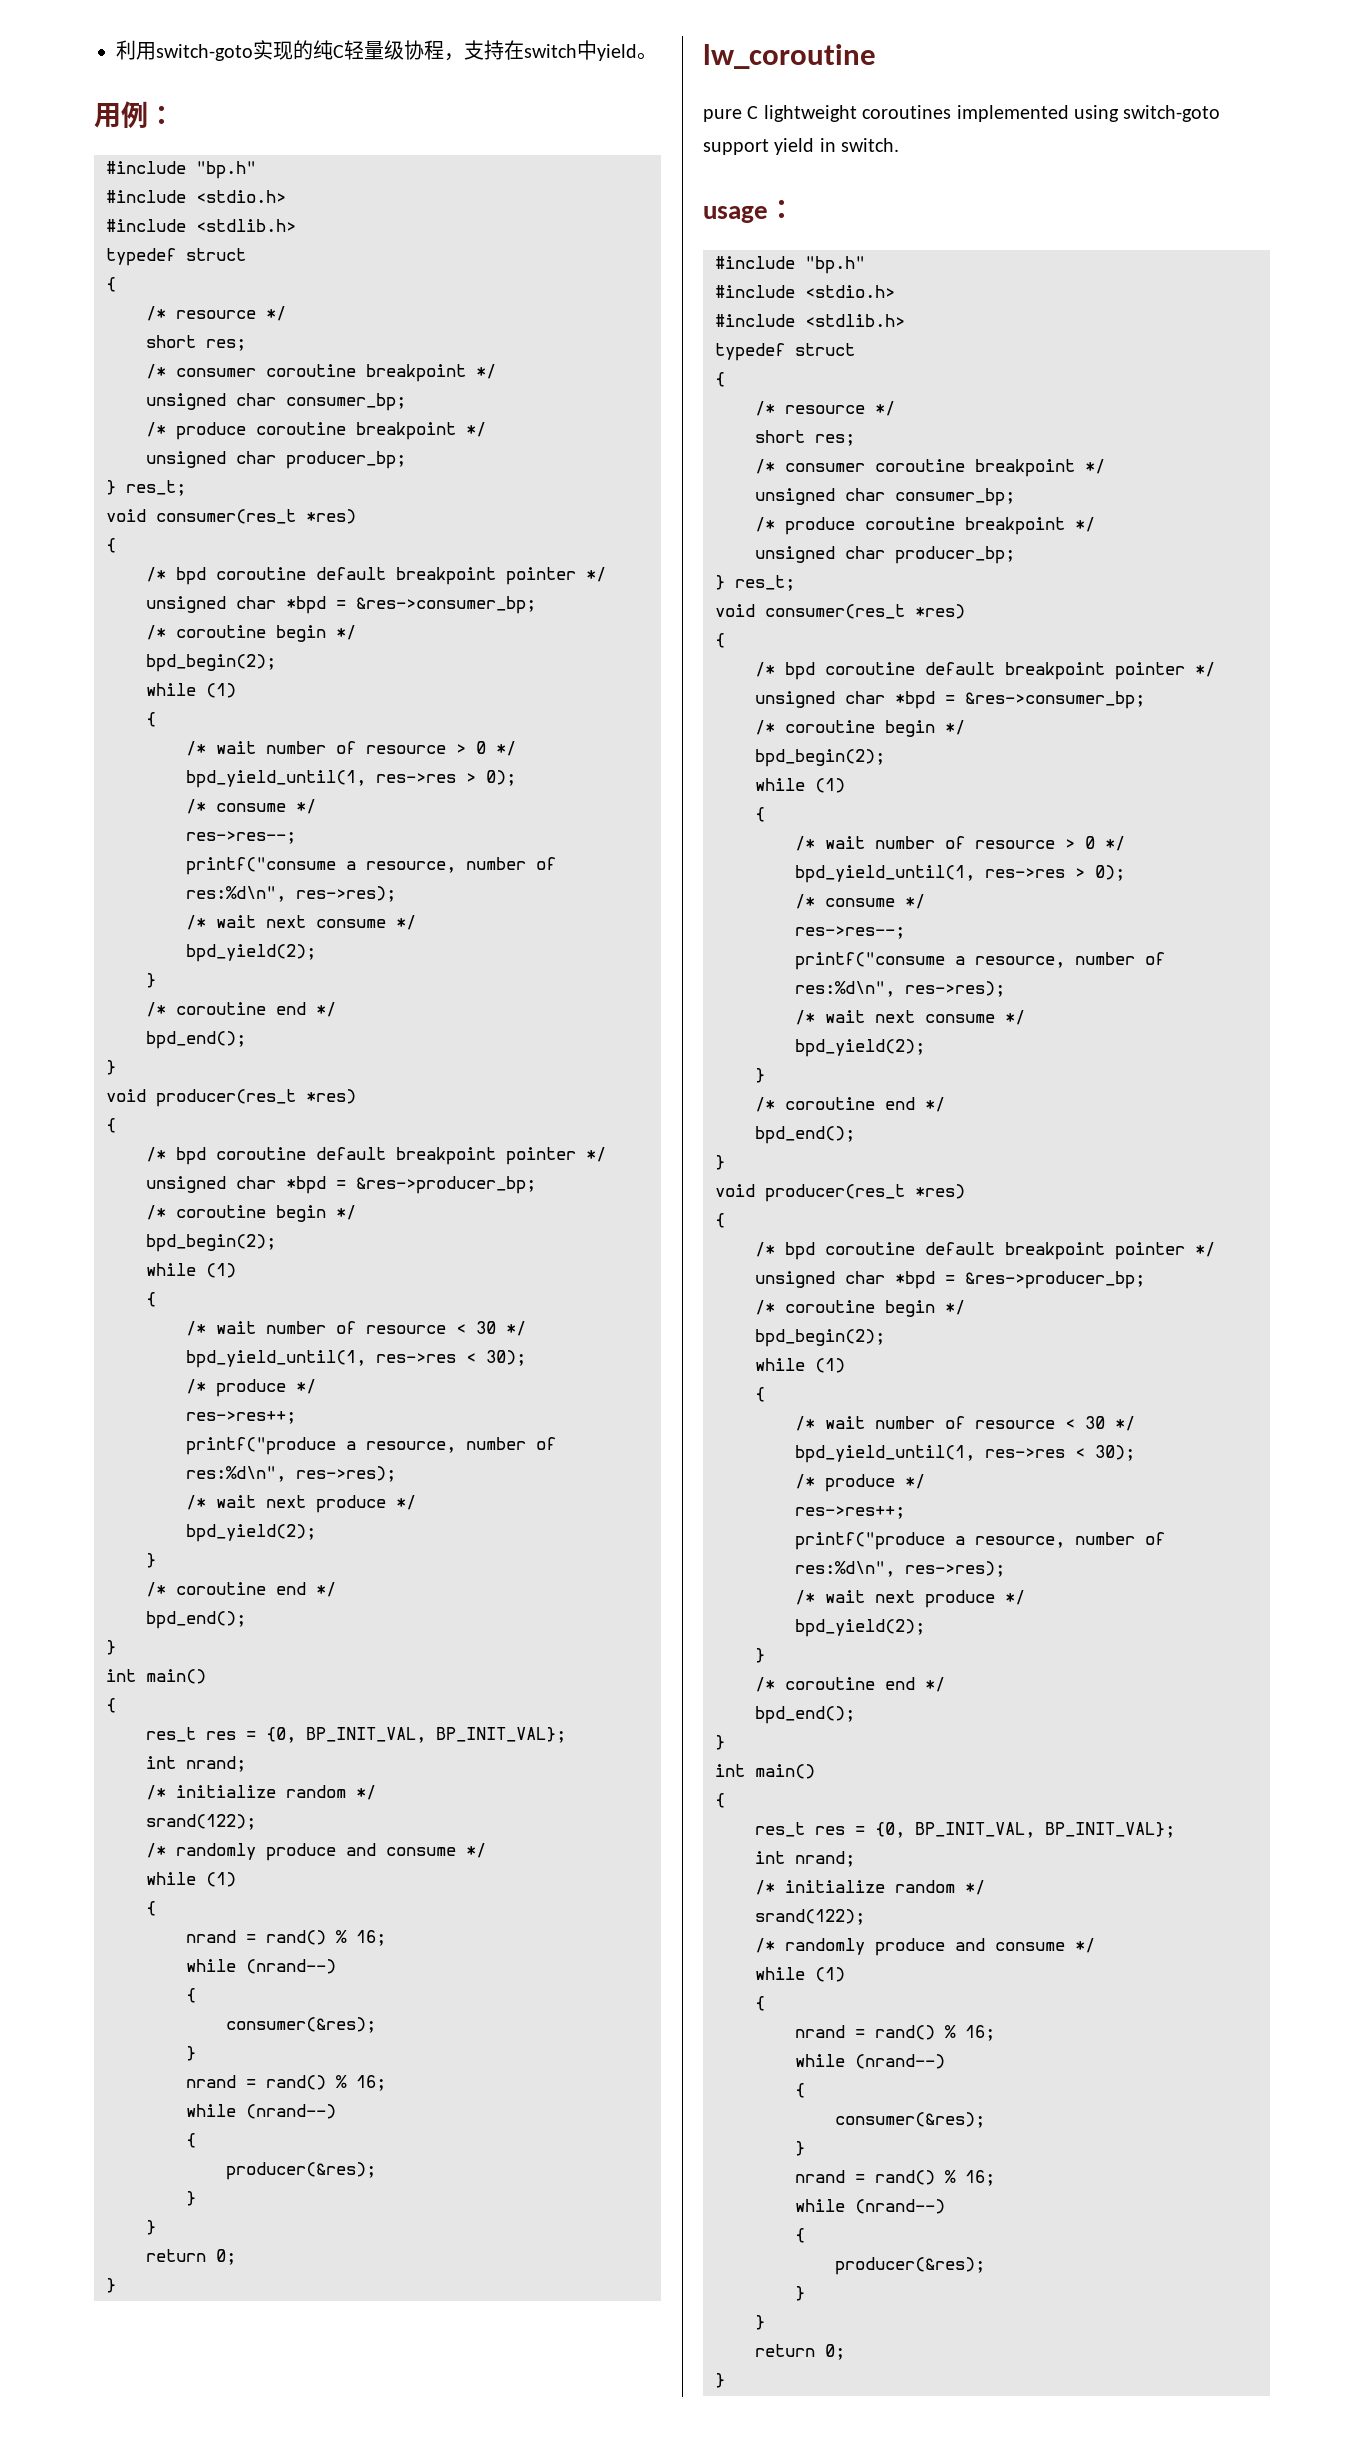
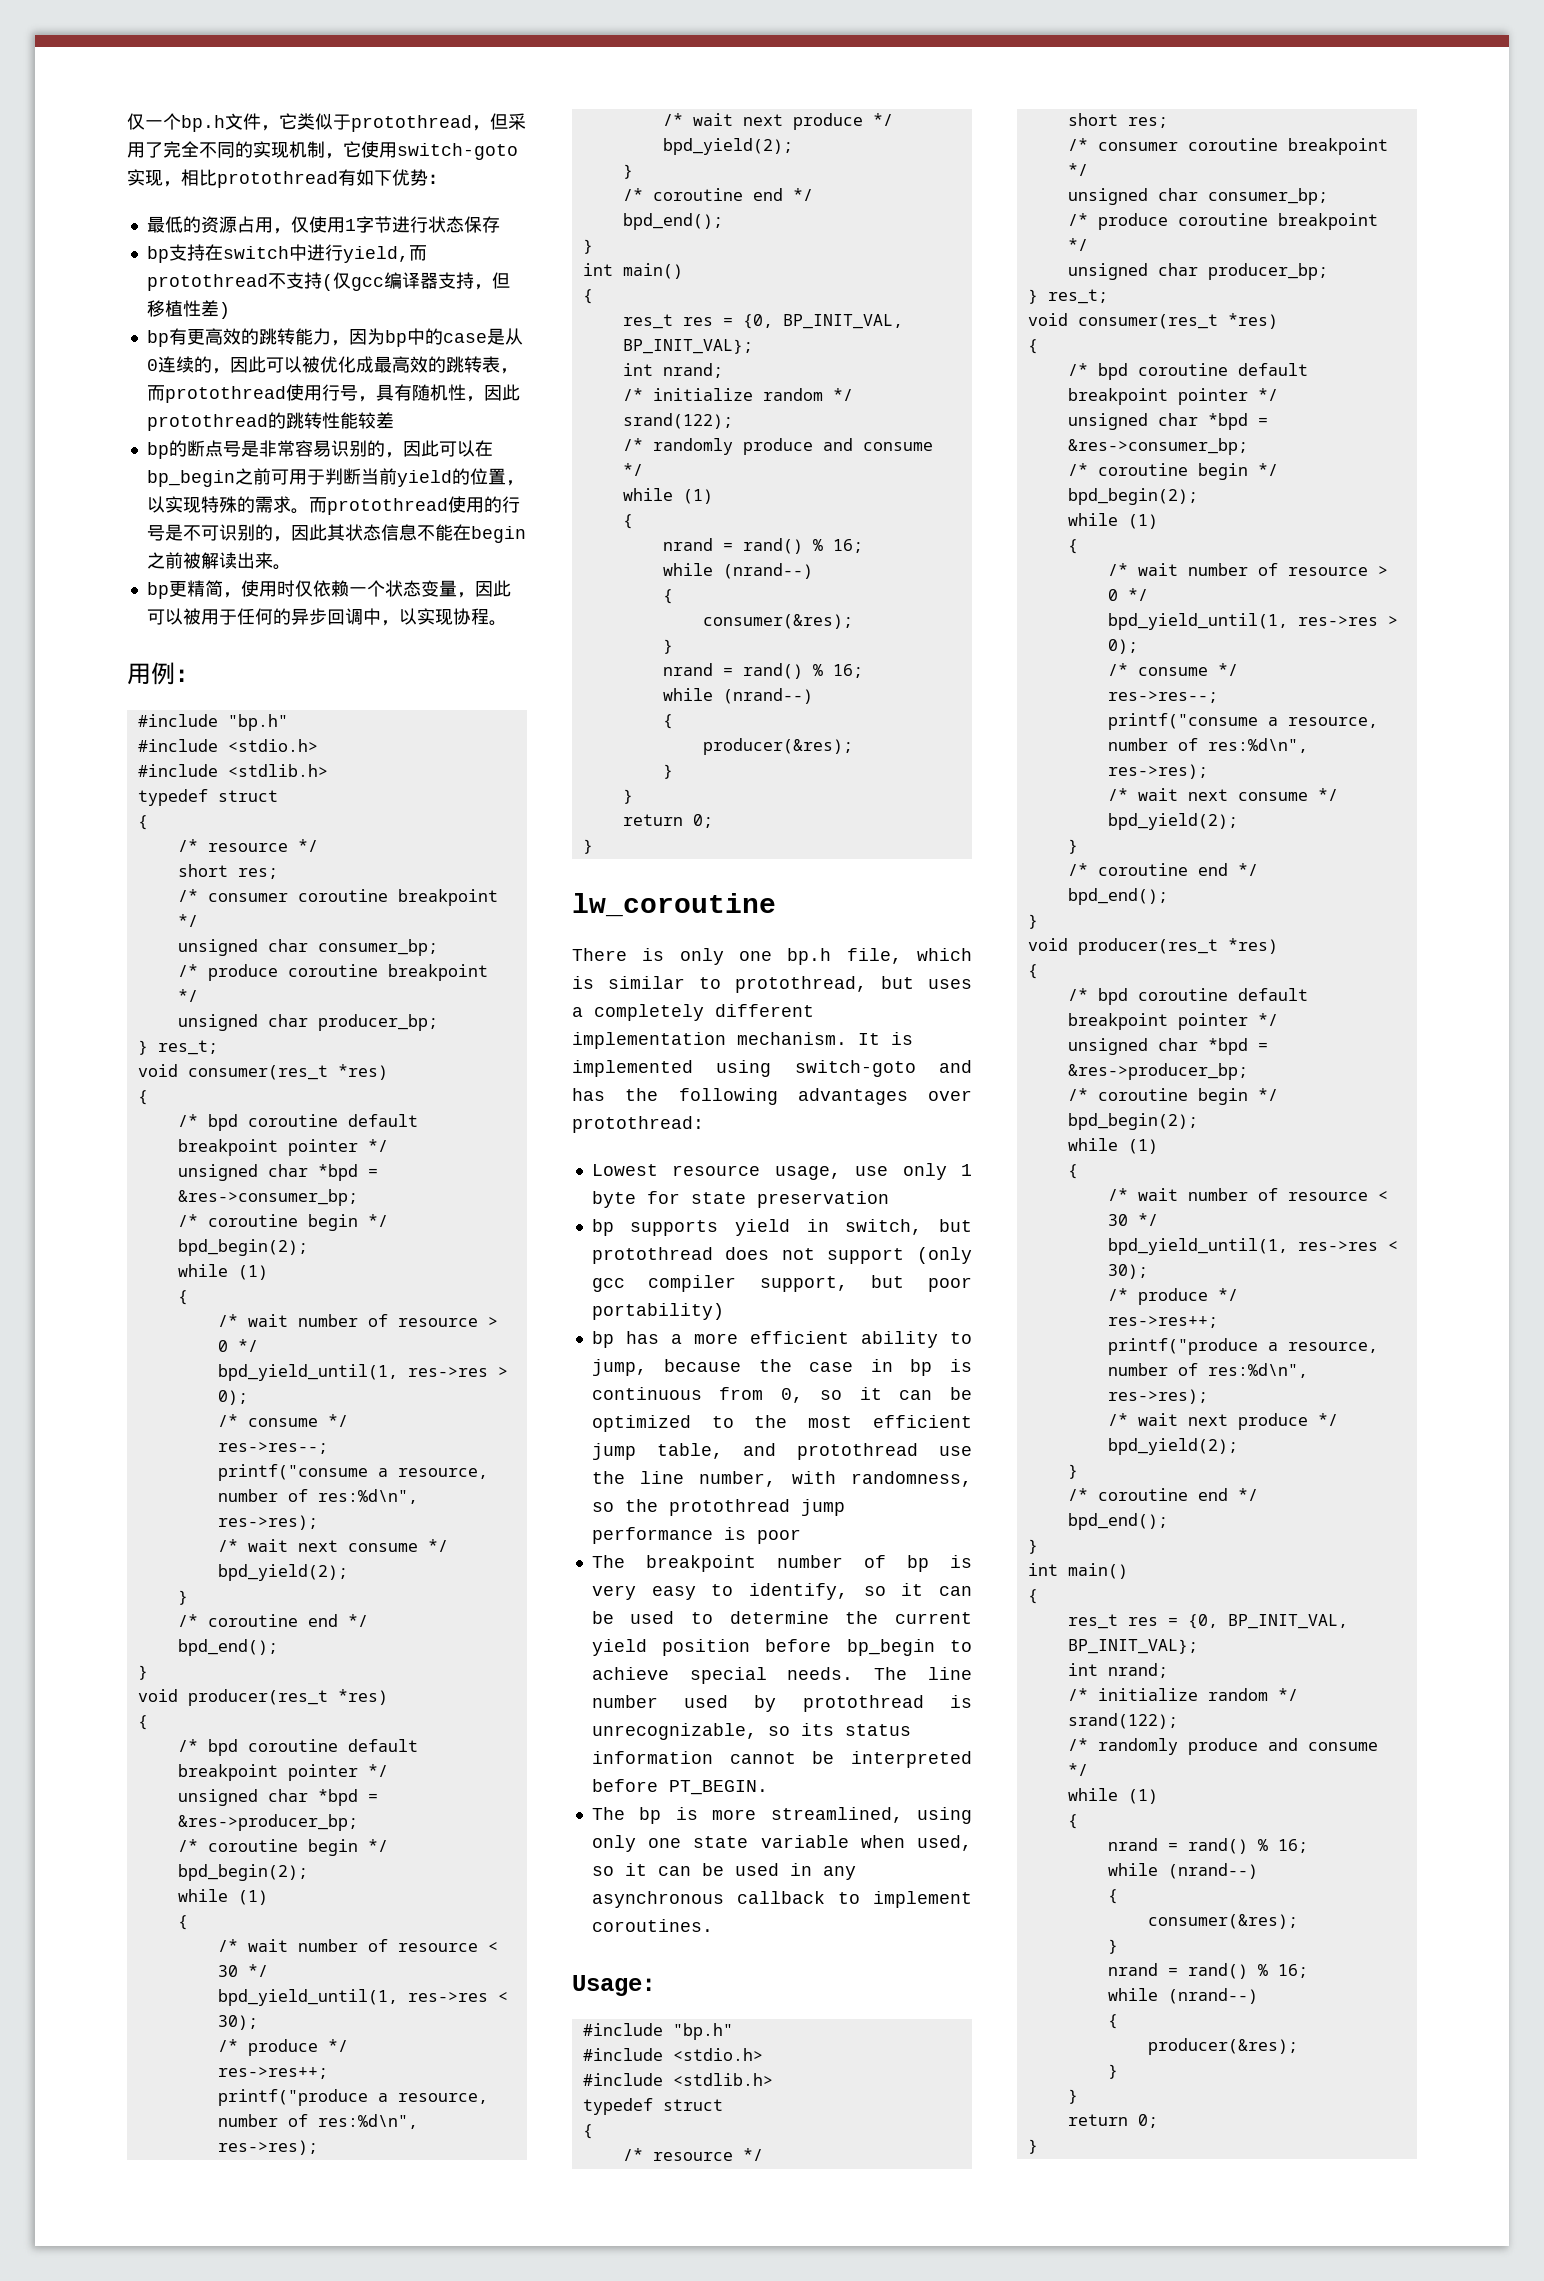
- 利用switch-goto实现的纯C轻量级协程，支持在switch中yield。
+ 仅一个bp.h文件，它类似于protothread，但采用了完全不同的实现机制，它使用switch-goto实现，相比protothread有如下优势：
+ 最低的资源占用，仅使用1字节进行状态保存
+ bp支持在switch中进行yield,而protothread不支持(仅gcc编译器支持，但移植性差)
+ bp有更高效的跳转能力，因为bp中的case是从0连续的，因此可以被优化成最高效的跳转表，而protothread使用行号，具有随机性，因此protothread的跳转性能较差
+ bp的断点号是非常容易识别的，因此可以在bp_begin之前可用于判断当前yield的位置，以实现特殊的需求。而protothread使用的行号是不可识别的，因此其状态信息不能在begin之前被解读出来。
+ bp更精简，使用时仅依赖一个状态变量，因此可以被用于任何的异步回调中，以实现协程。
- pure C lightweight coroutines implemented using switch-goto support yield in switch.
- usage：
+ There is only one bp.h file, which is similar to protothread, but uses a completely different implementation mechanism. It is implemented using switch-goto and has the following advantages over protothread:
+ Lowest resource usage, use only 1 byte for state preservation
+ bp supports yield in switch, but protothread does not support (only gcc compiler support, but poor portability)
+ bp has a more efficient ability to jump, because the case in bp is continuous from 0, so it can be optimized to the most efficient jump table, and protothread use the line number, with randomness, so the protothread jump performance is poor
+ The breakpoint number of bp is very easy to identify, so it can be used to determine the current yield position before bp_begin to achieve special needs. The line number used by protothread is unrecognizable, so its status information cannot be interpreted before PT_BEGIN.
+ The bp is more streamlined, using only one state variable when used, so it can be used in any asynchronous callback to implement coroutines.
+ Usage：

